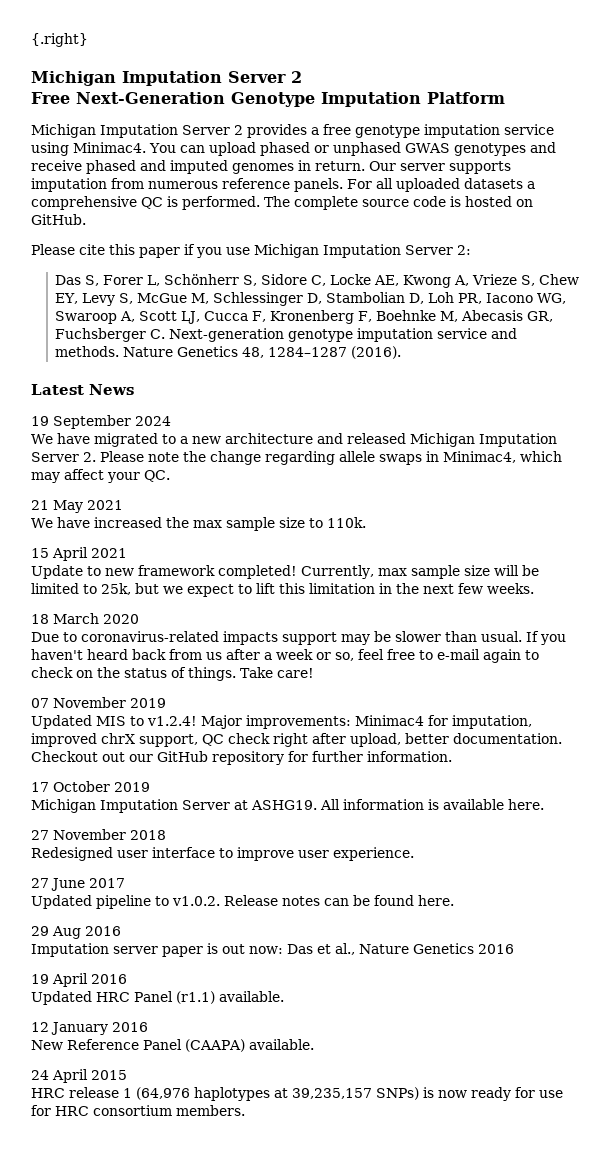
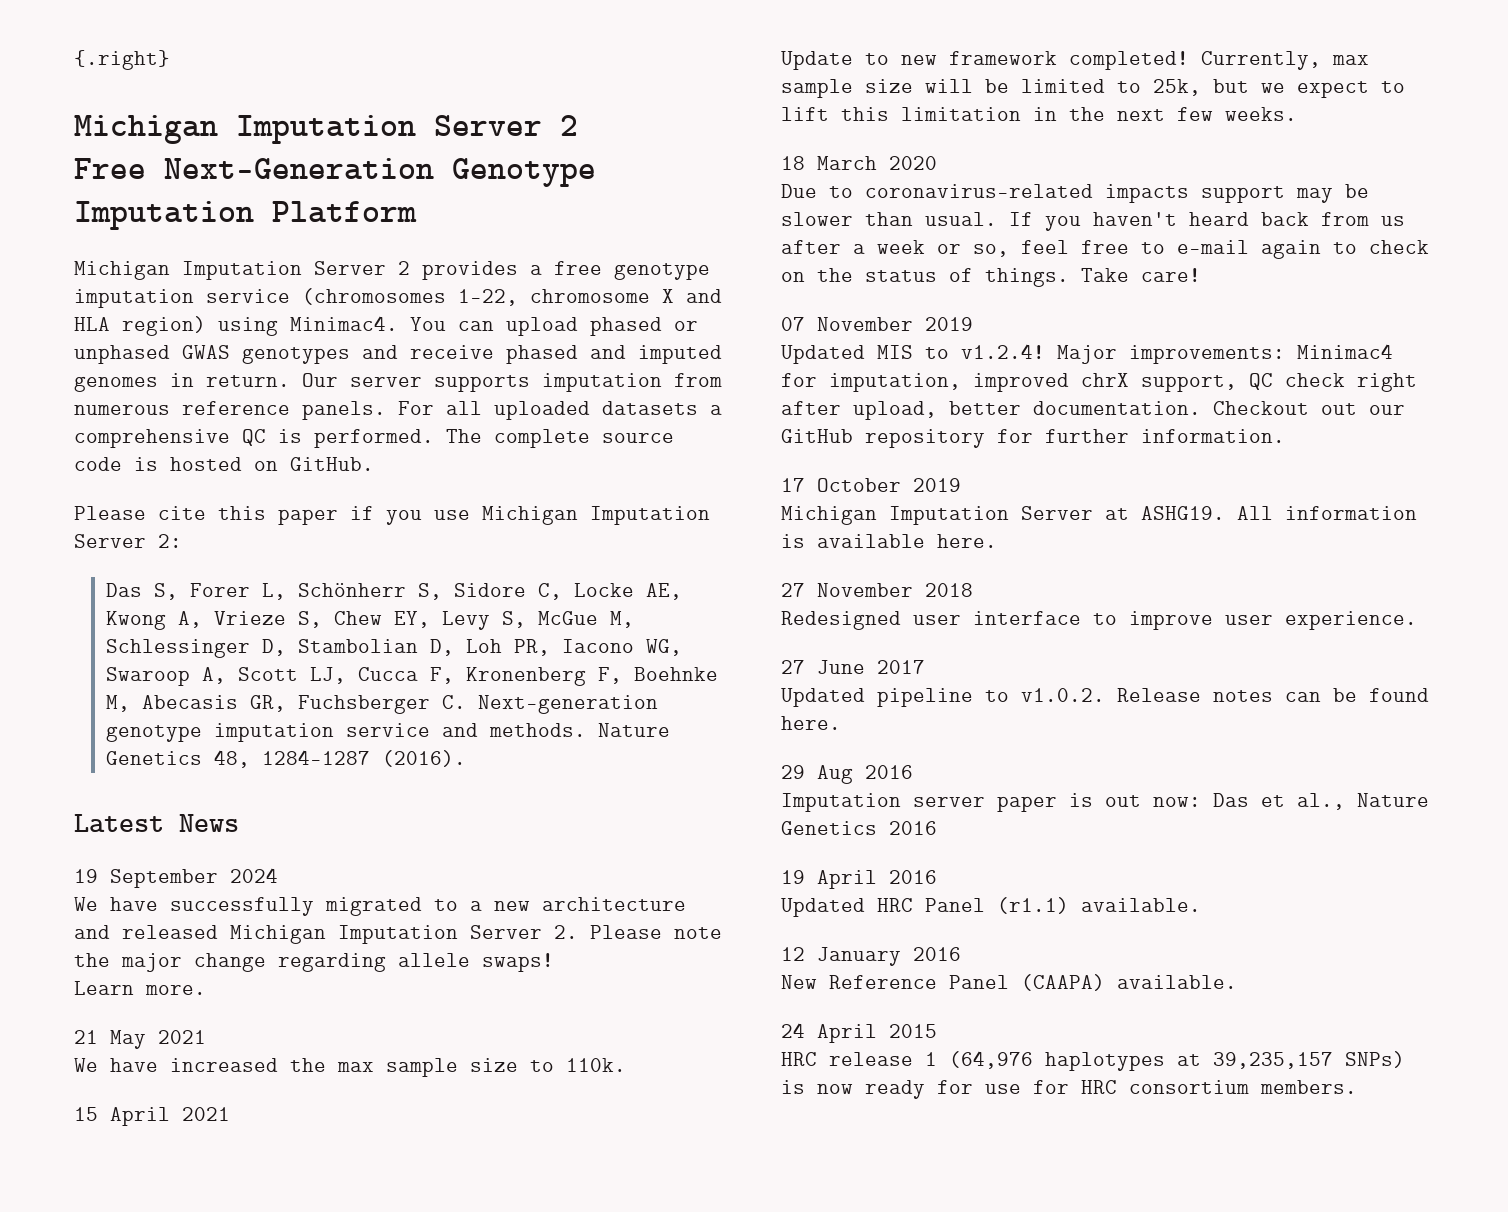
- Michigan Imputation Server 2 provides a free genotype imputation service using Minimac4.
+ Michigan Imputation Server 2 provides a free genotype imputation service (chromosomes 1-22, chromosome X and HLA region) using Minimac4.
- We have migrated to a new architecture and released Michigan Imputation Server 2. Please note the change regarding allele swaps in Minimac4, which may affect your QC.
+ We have successfully migrated to a new architecture and released Michigan Imputation Server 2. Please note the major change regarding allele swaps!
+ Learn more.

